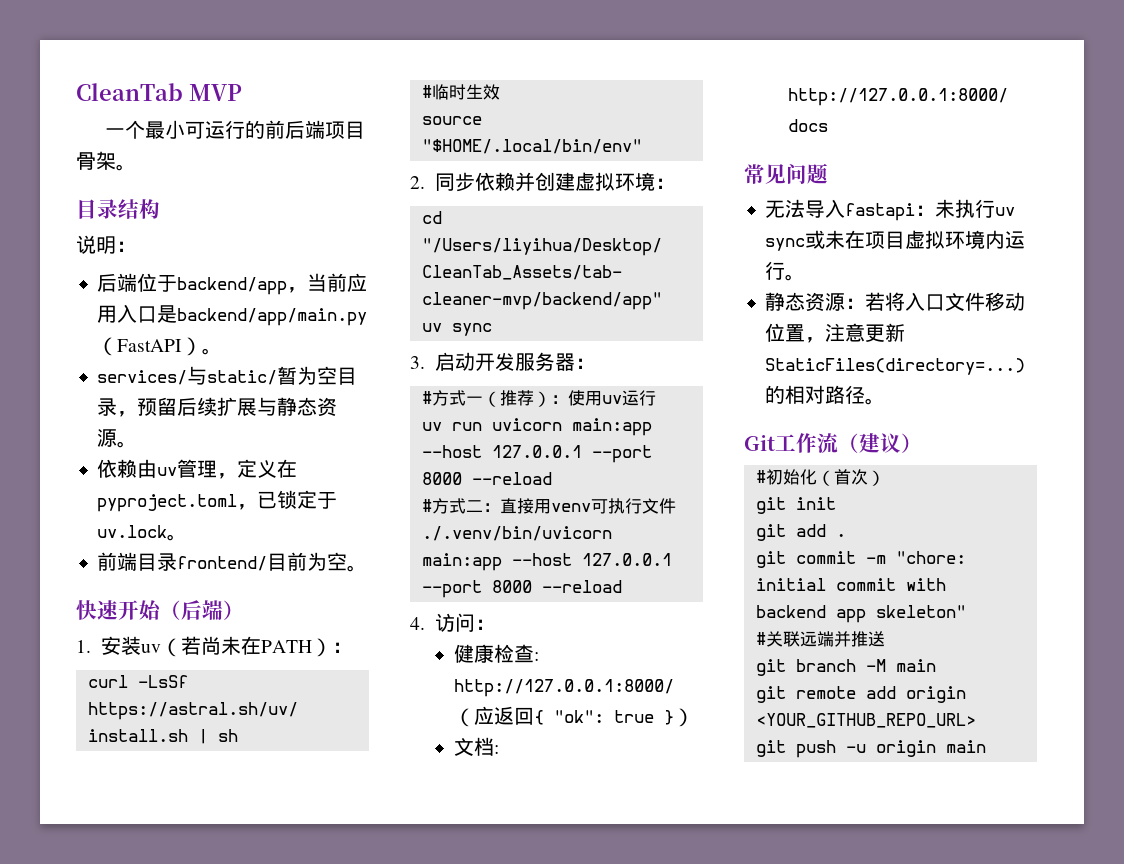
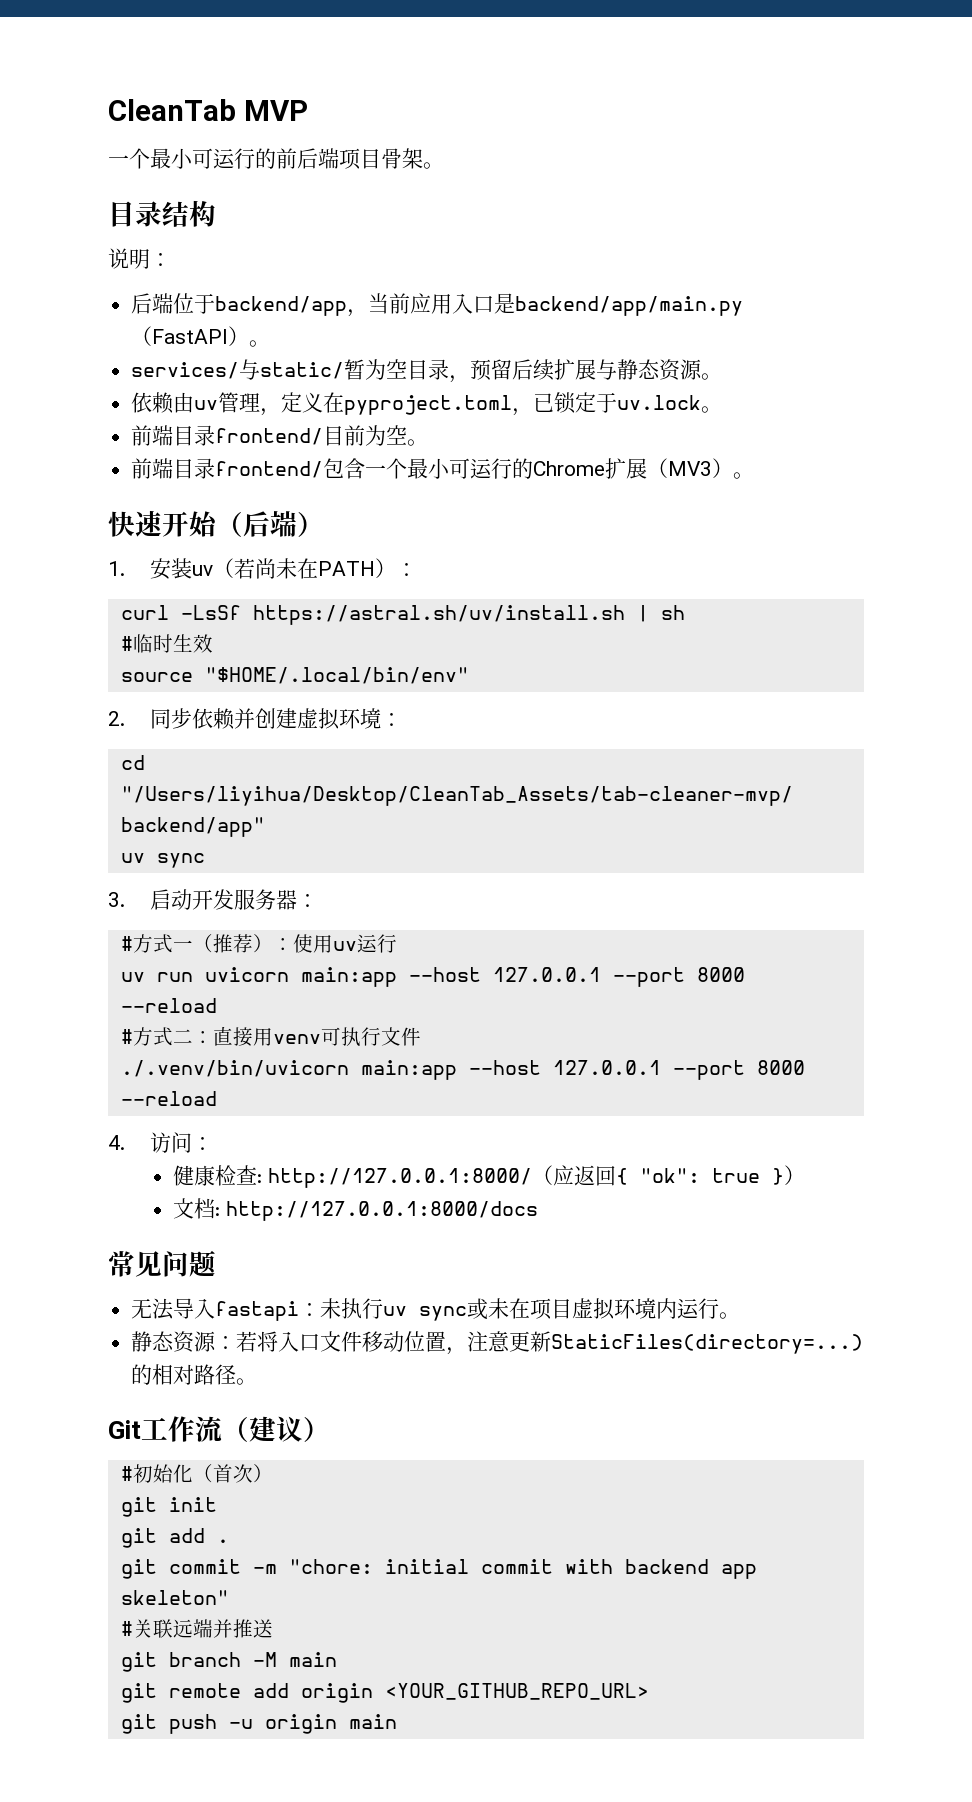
+ 前端目录frontend/包含一个最小可运行的Chrome扩展（MV3）。

